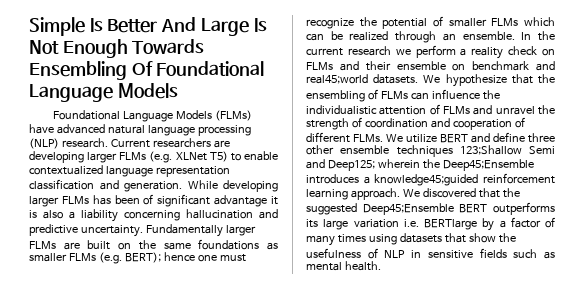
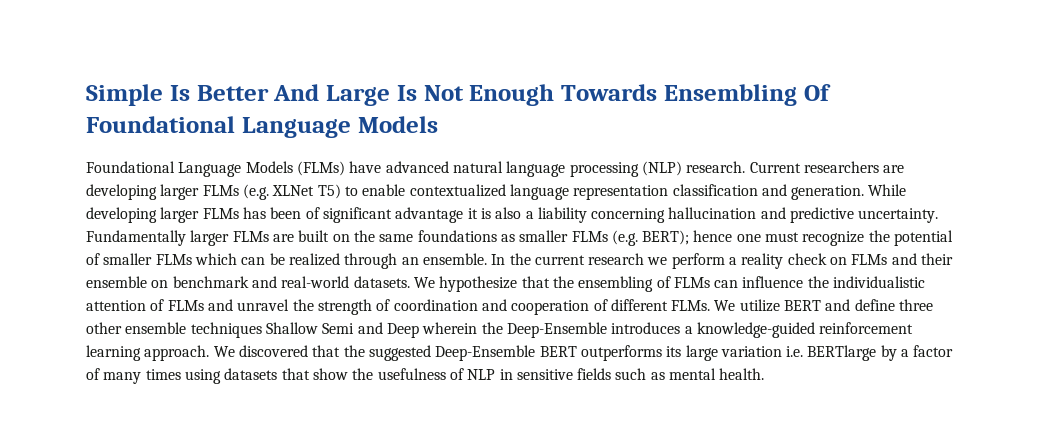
- In the current research we perform a reality check on FLMs and their ensemble on benchmark and real45;world datasets.
+ In the current research we perform a reality check on FLMs and their ensemble on benchmark and real-world datasets.
- We utilize BERT and define three other ensemble techniques 123;Shallow Semi and Deep125; wherein the Deep45;Ensemble introduces a knowledge45;guided reinforcement learning approach.
+ We utilize BERT and define three other ensemble techniques Shallow Semi and Deep wherein the Deep-Ensemble introduces a knowledge-guided reinforcement learning approach.
- We discovered that the suggested Deep45;Ensemble BERT outperforms its large variation i.e. BERTlarge by a factor of many times using datasets that show the usefulness of NLP in sensitive fields such as mental health.
+ We discovered that the suggested Deep-Ensemble BERT outperforms its large variation i.e. BERTlarge by a factor of many times using datasets that show the usefulness of NLP in sensitive fields such as mental health.

